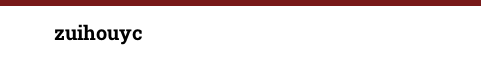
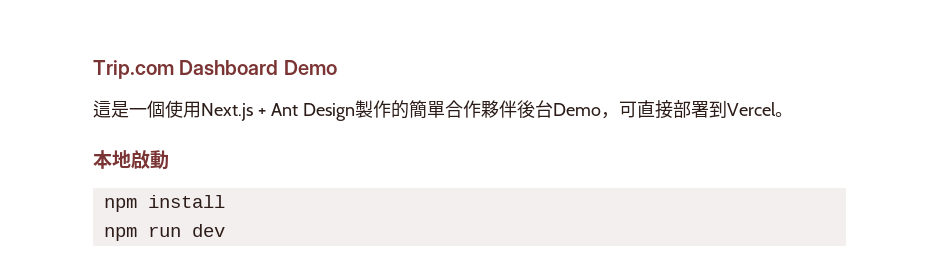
- zuihouyc
+ Trip.com Dashboard Demo
+ 這是一個使用Next.js + Ant Design製作的簡單合作夥伴後台Demo，可直接部署到Vercel。
+ 本地啟動
+ npm install
+ npm run dev

